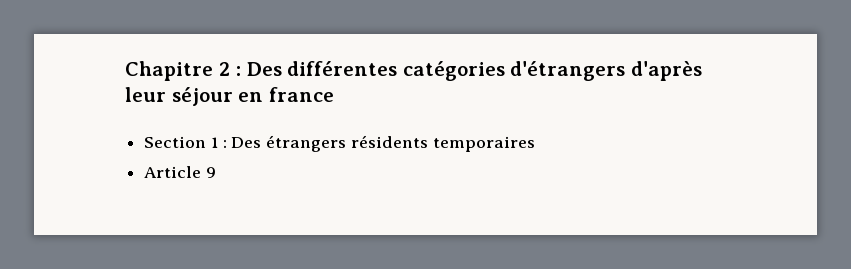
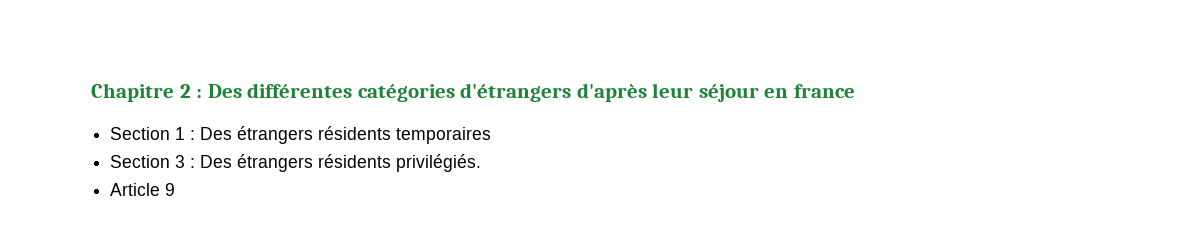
+ Section 3 : Des étrangers résidents privilégiés.

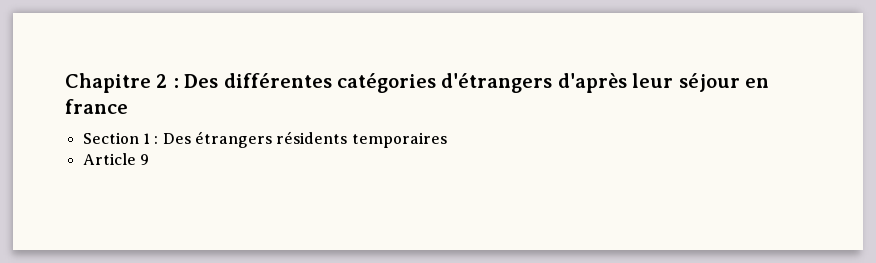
- Section 3 : Des étrangers résidents privilégiés.

